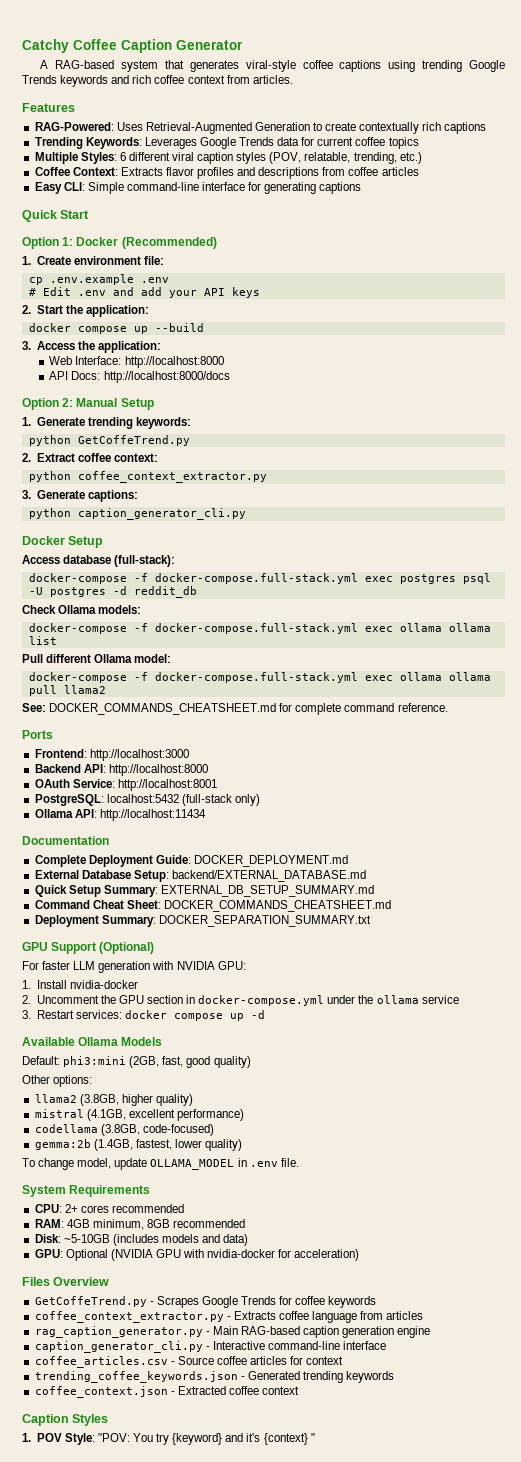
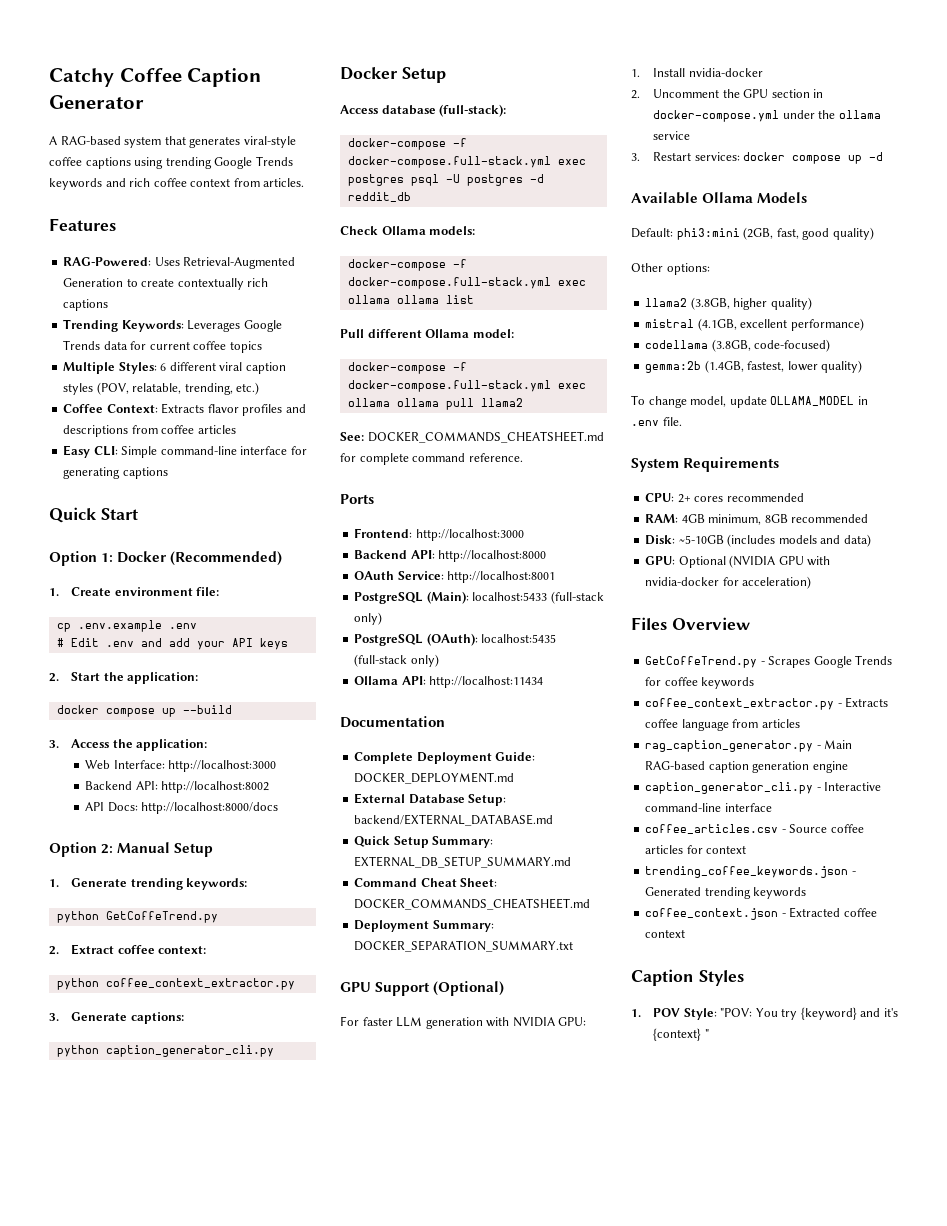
- Web Interface: http://localhost:8000
+ Web Interface: http://localhost:3000
+ Backend API: http://localhost:8002
- PostgreSQL: localhost:5432 (full-stack only)
+ PostgreSQL (Main): localhost:5433 (full-stack only)
+ PostgreSQL (OAuth): localhost:5435 (full-stack only)

